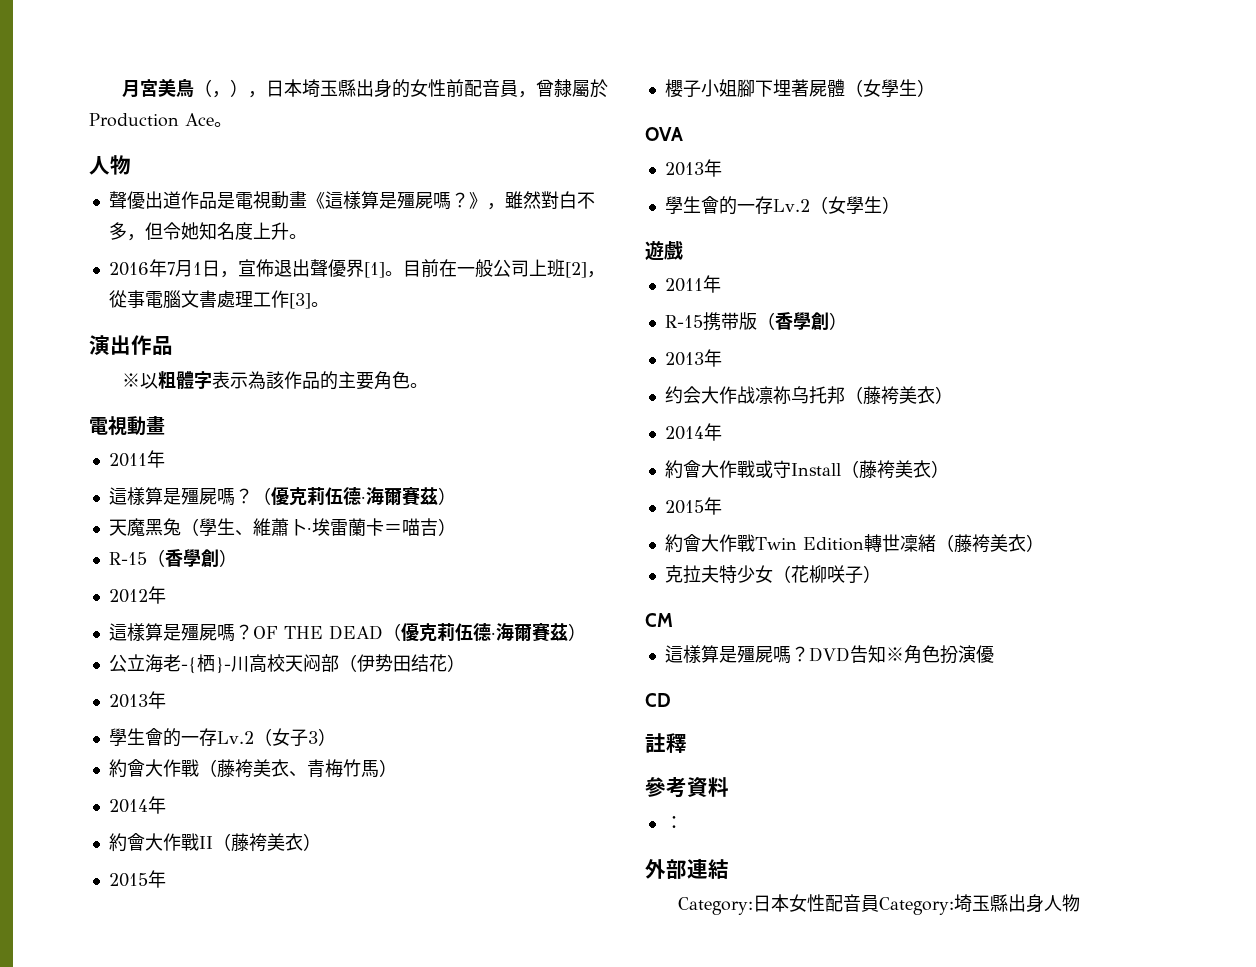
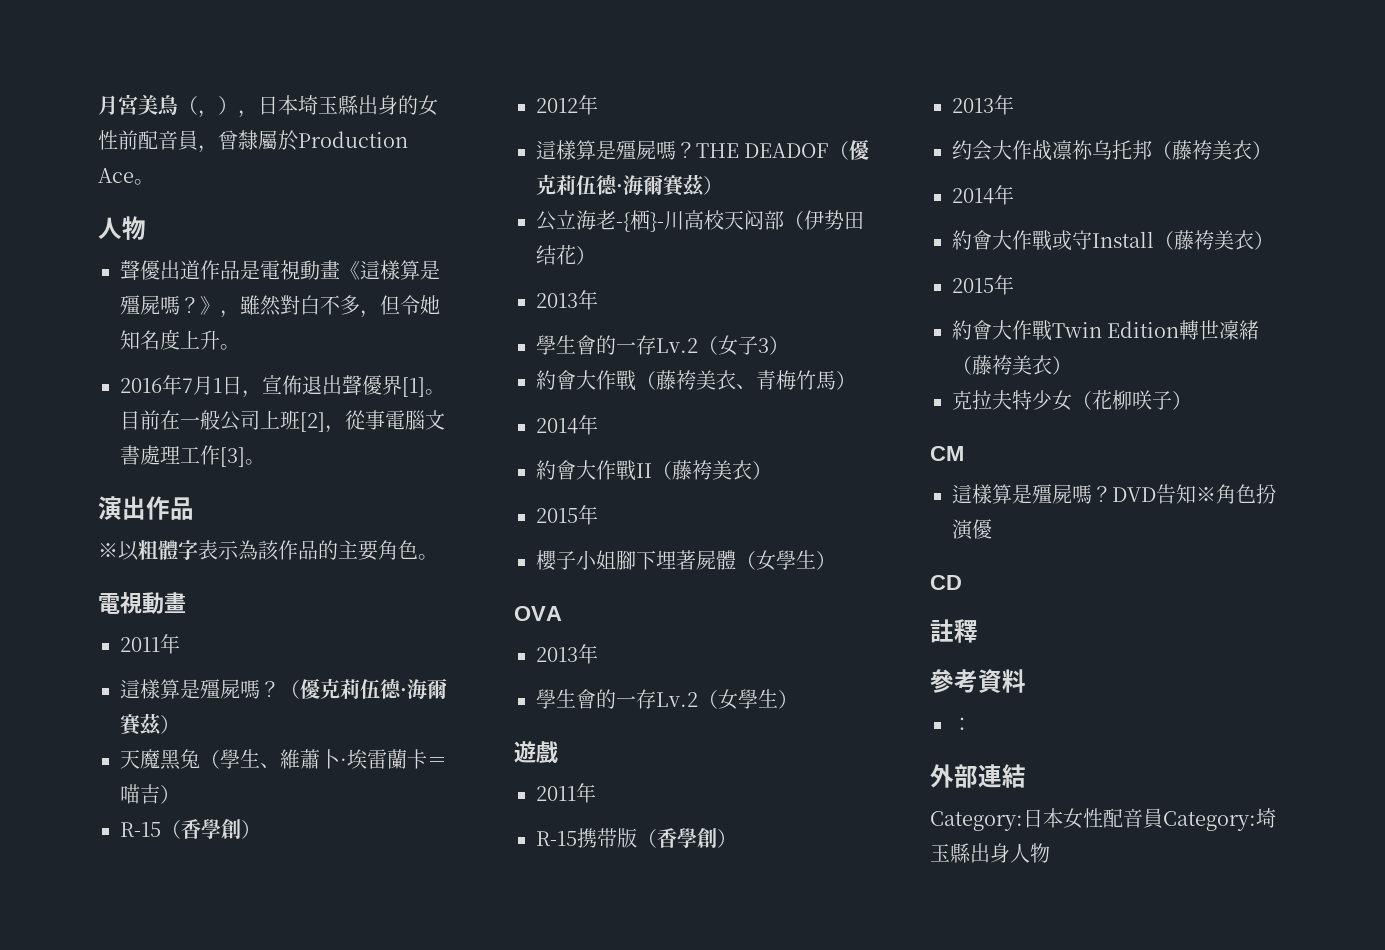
- OF THE DEAD（優克莉伍德·海爾賽茲）
+ THE DEADOF（優克莉伍德·海爾賽茲）

